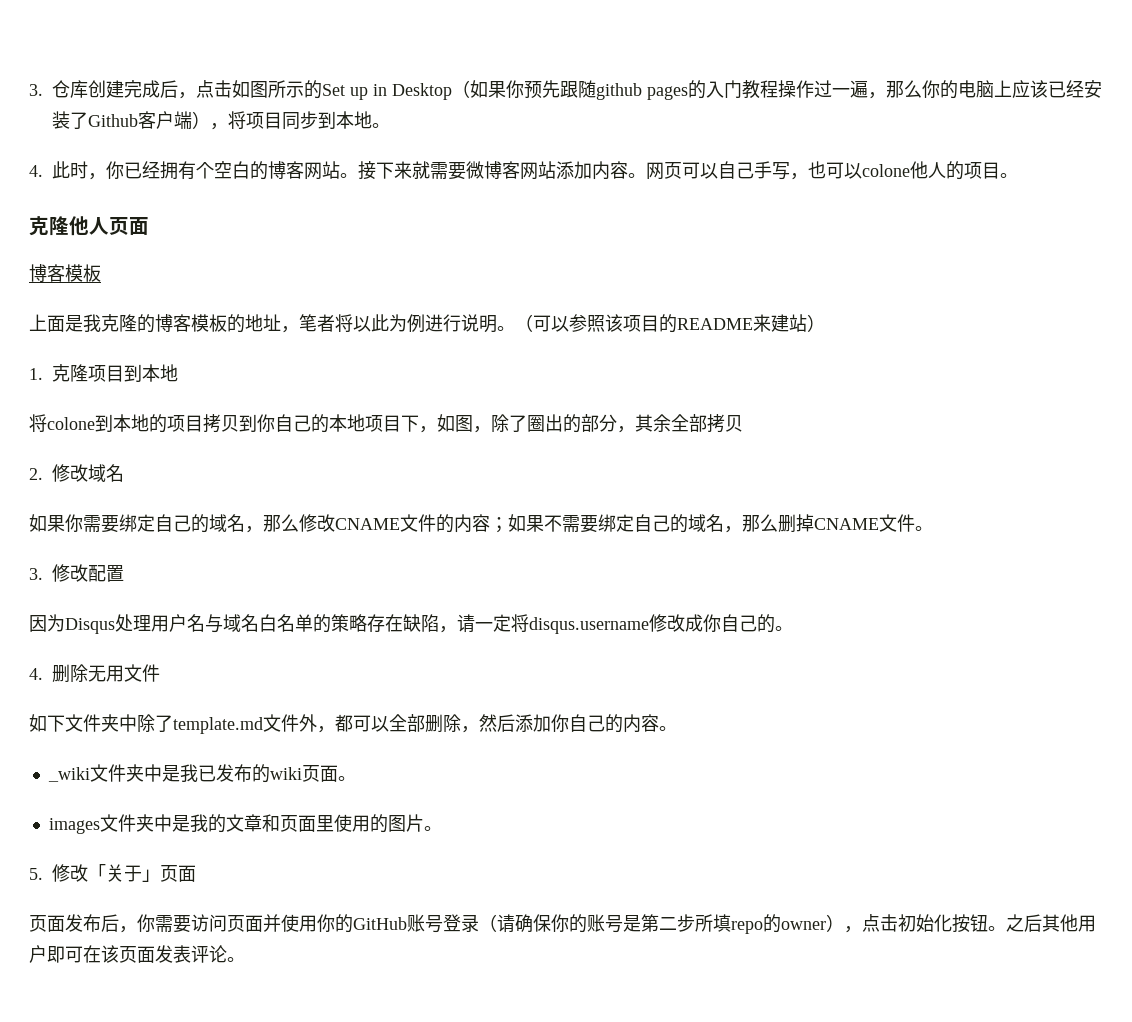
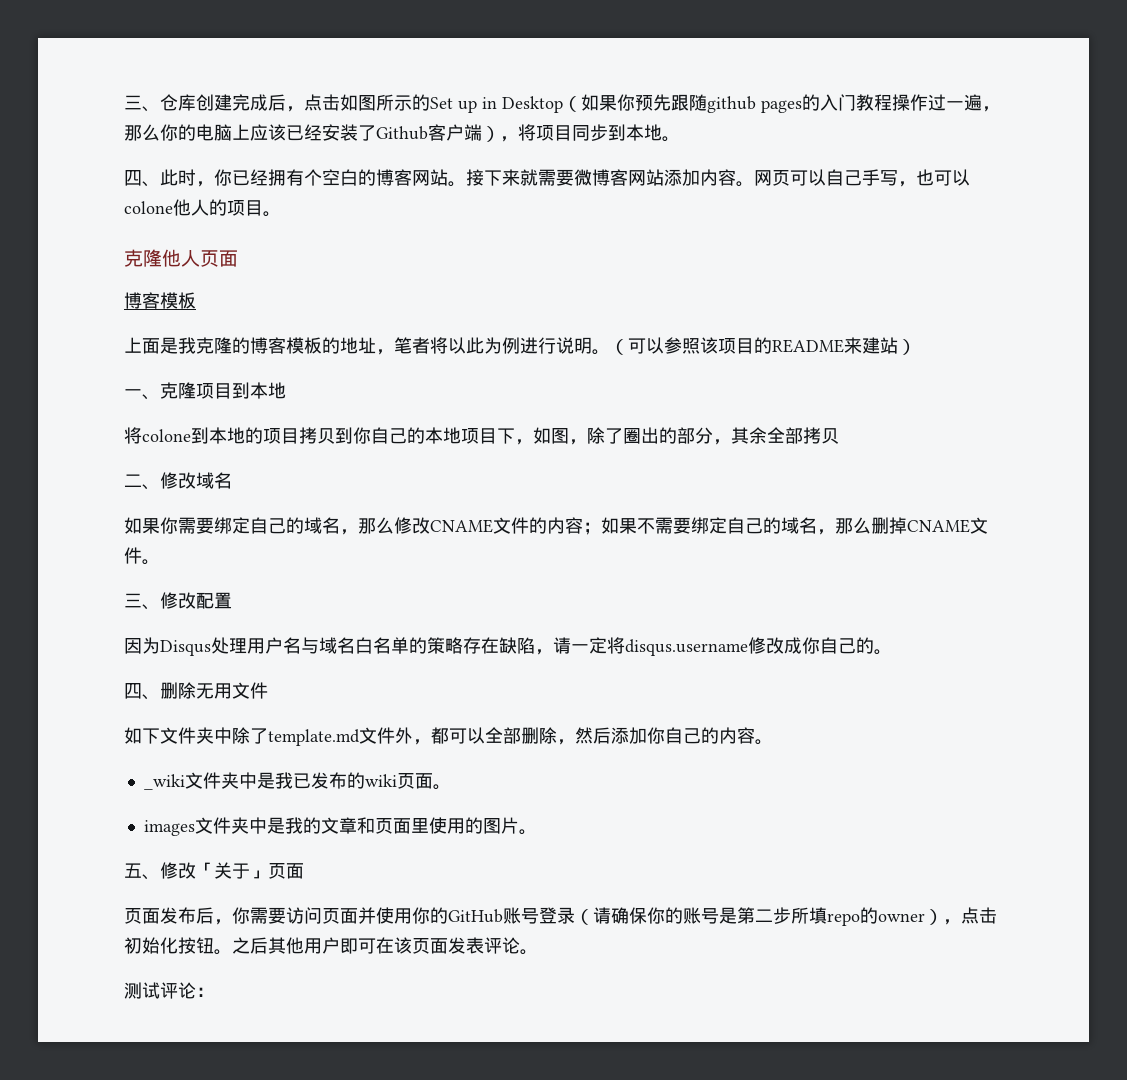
- 3.仓库创建完成后，点击如图所示的Set up in Desktop（如果你预先跟随github pages的入门教程操作过一遍，那么你的电脑上应该已经安装了Github客户端），将项目同步到本地。
+ 三、仓库创建完成后，点击如图所示的Set up in Desktop（如果你预先跟随github pages的入门教程操作过一遍，那么你的电脑上应该已经安装了Github客户端），将项目同步到本地。
- 4.此时，你已经拥有个空白的博客网站。
+ 四、此时，你已经拥有个空白的博客网站。
- 1.克隆项目到本地
+ 一、克隆项目到本地
- 2.修改域名
+ 二、修改域名
- 3.修改配置
+ 三、修改配置
- 4.删除无用文件
+ 四、删除无用文件
- 5.修改「关于」页面
+ 五、修改「关于」页面
+ 测试评论：

